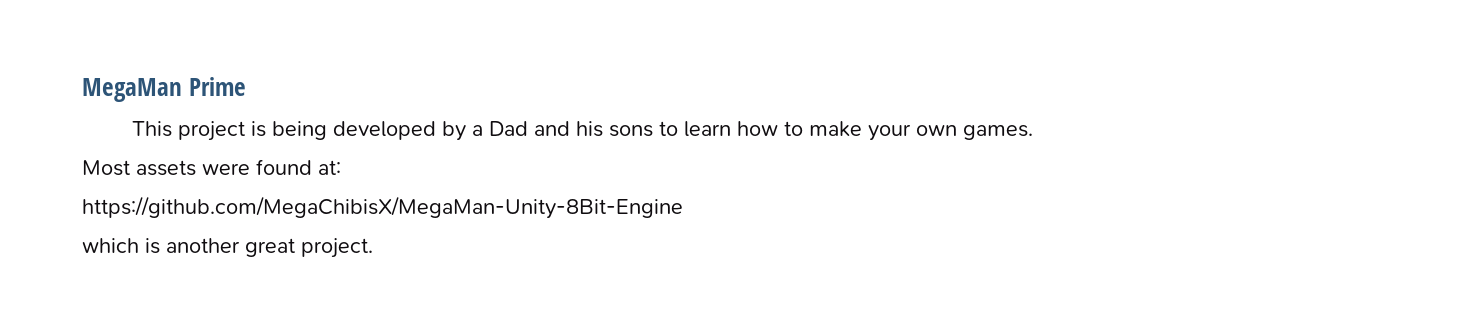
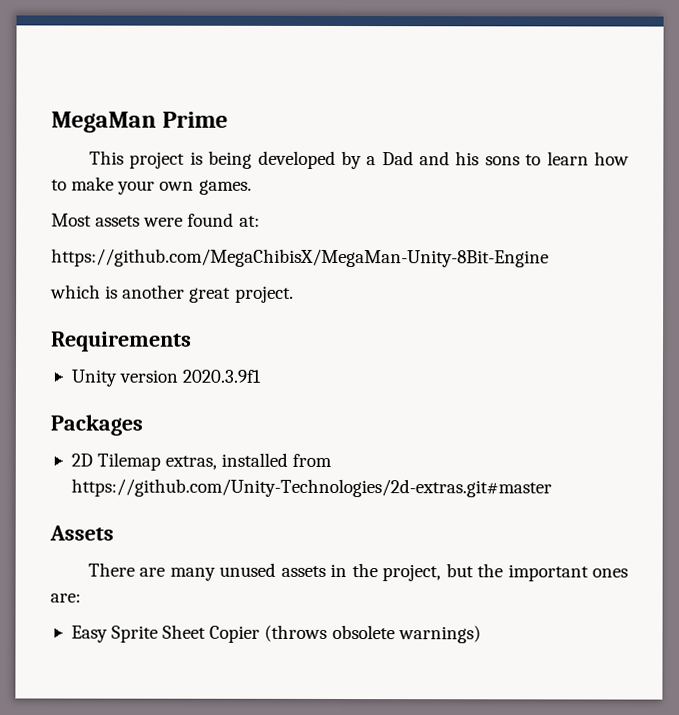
+ Requirements
+ Unity version 2020.3.9f1
+ Packages
+ 2D Tilemap extras, installed from https://github.com/Unity-Technologies/2d-extras.git#master
+ Assets
+ There are many unused assets in the project, but the important ones are:
+ Easy Sprite Sheet Copier (throws obsolete warnings)

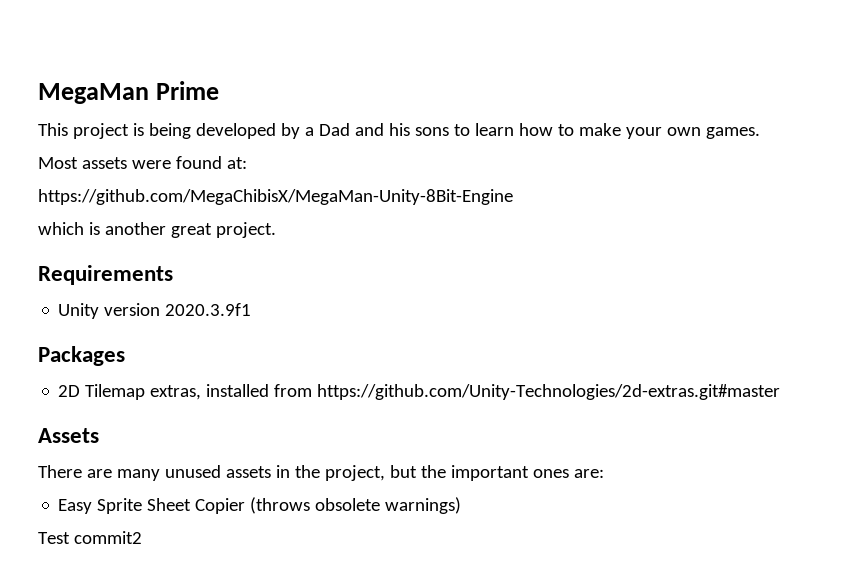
+ Test commit2

